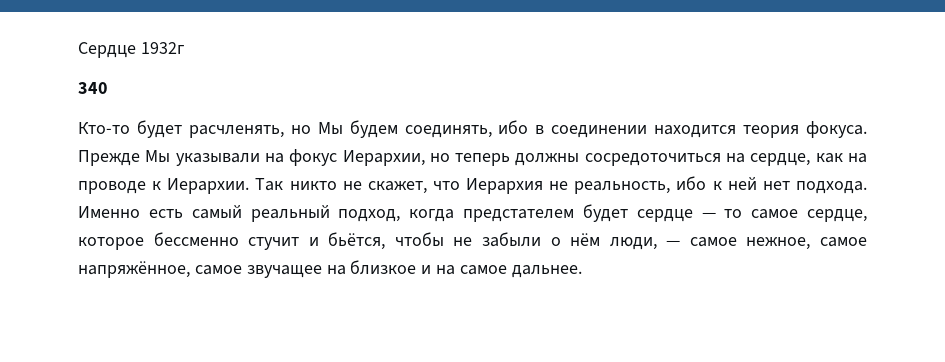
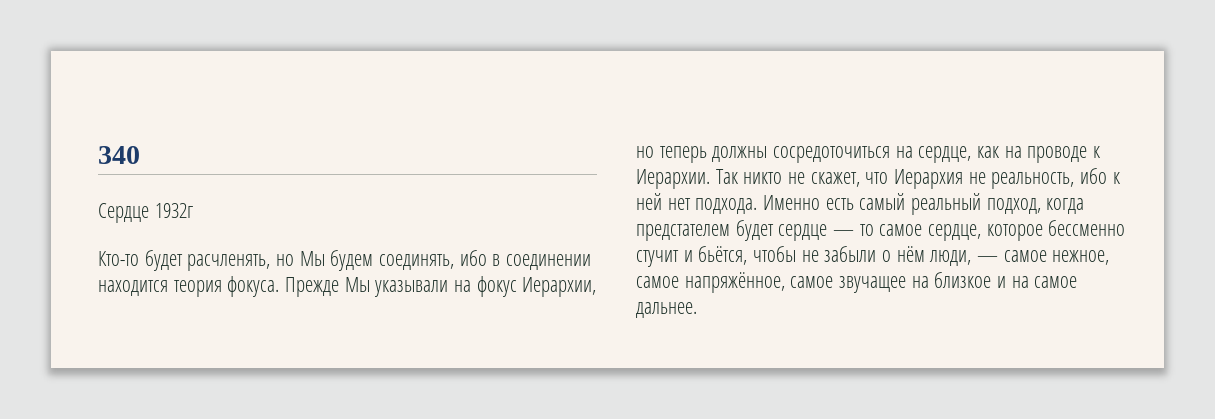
+ 340
- 340

